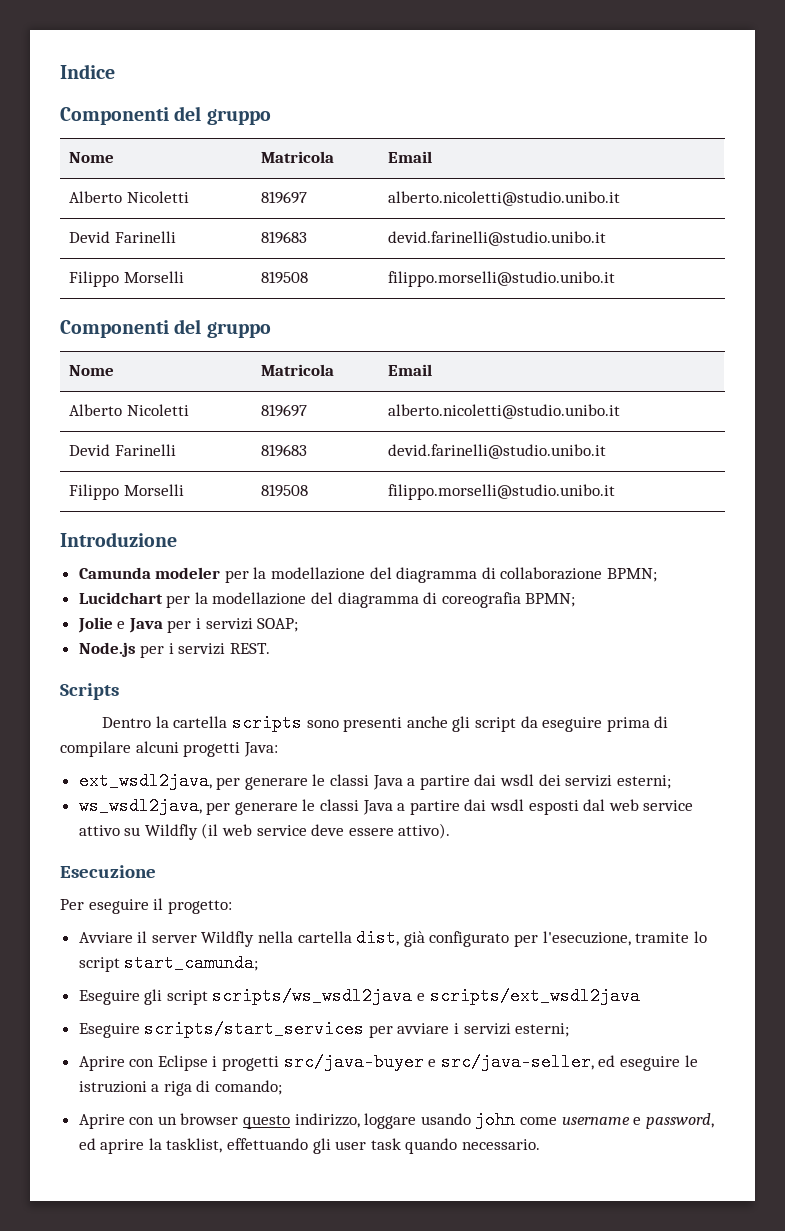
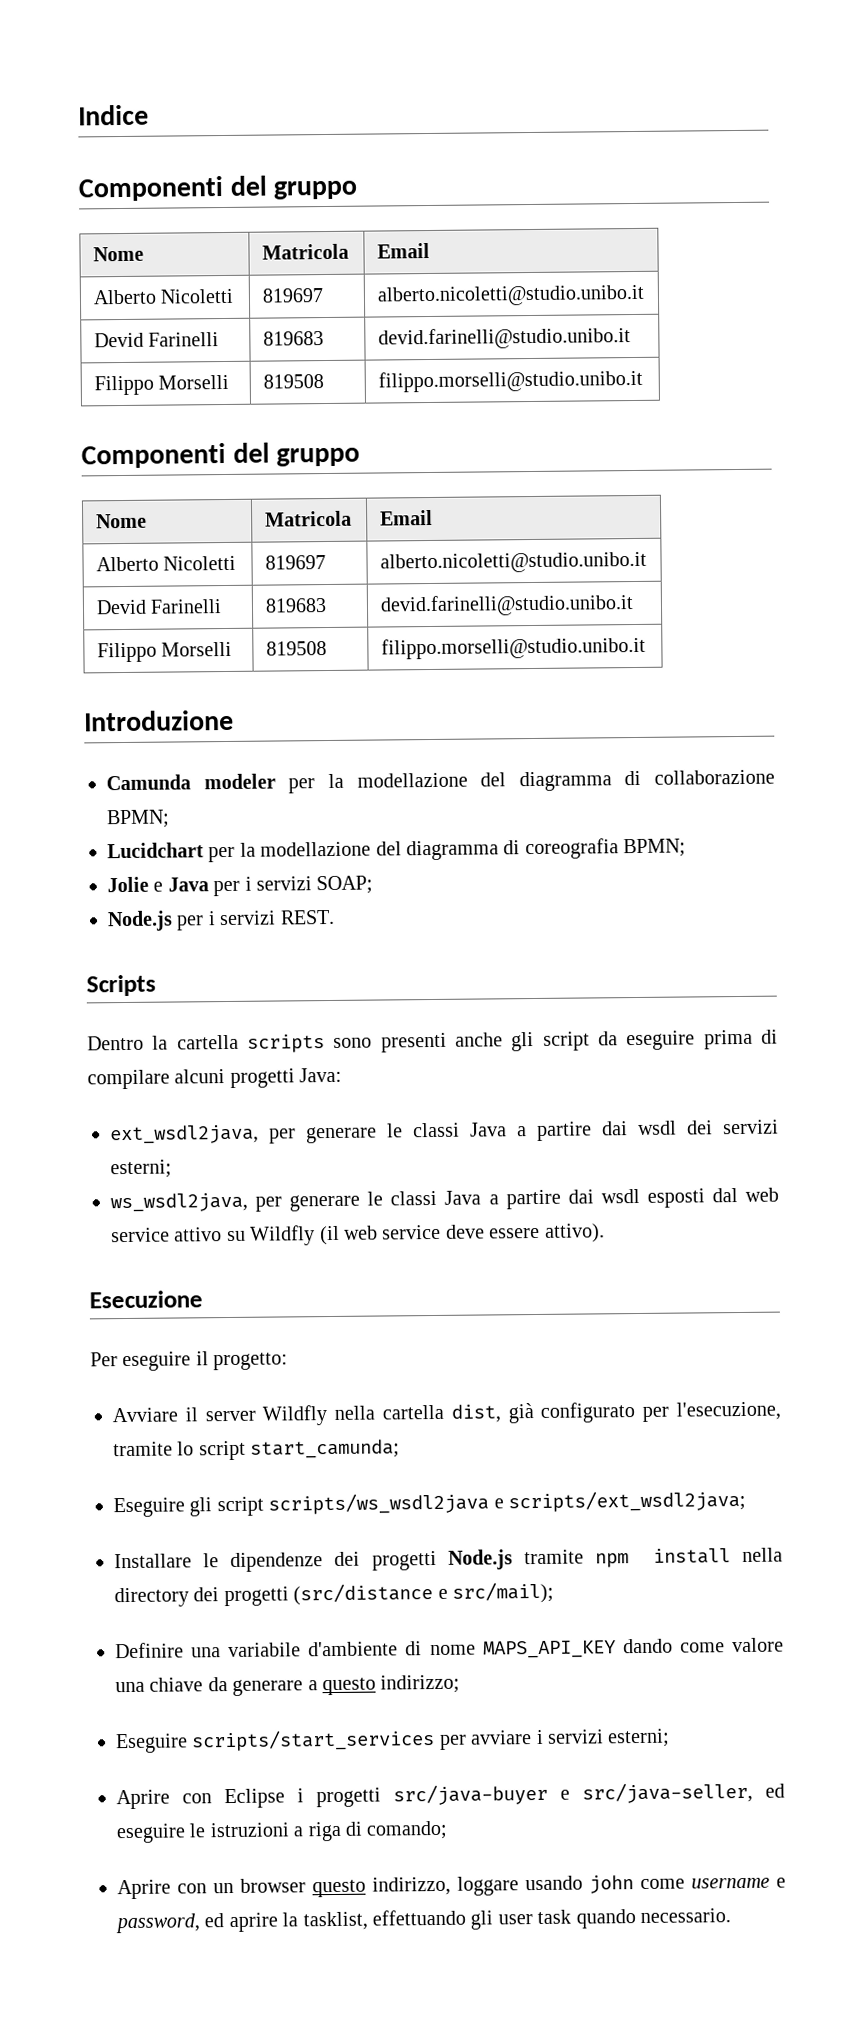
- Eseguire gli script scripts/ws_wsdl2java e scripts/ext_wsdl2java
+ Eseguire gli script scripts/ws_wsdl2java e scripts/ext_wsdl2java;
+ Installare le dipendenze dei progetti Node.js tramite npm install nella directory dei progetti (src/distance e src/mail);
+ Definire una variabile d'ambiente di nome MAPS_API_KEY dando come valore una chiave da generare a questo indirizzo;

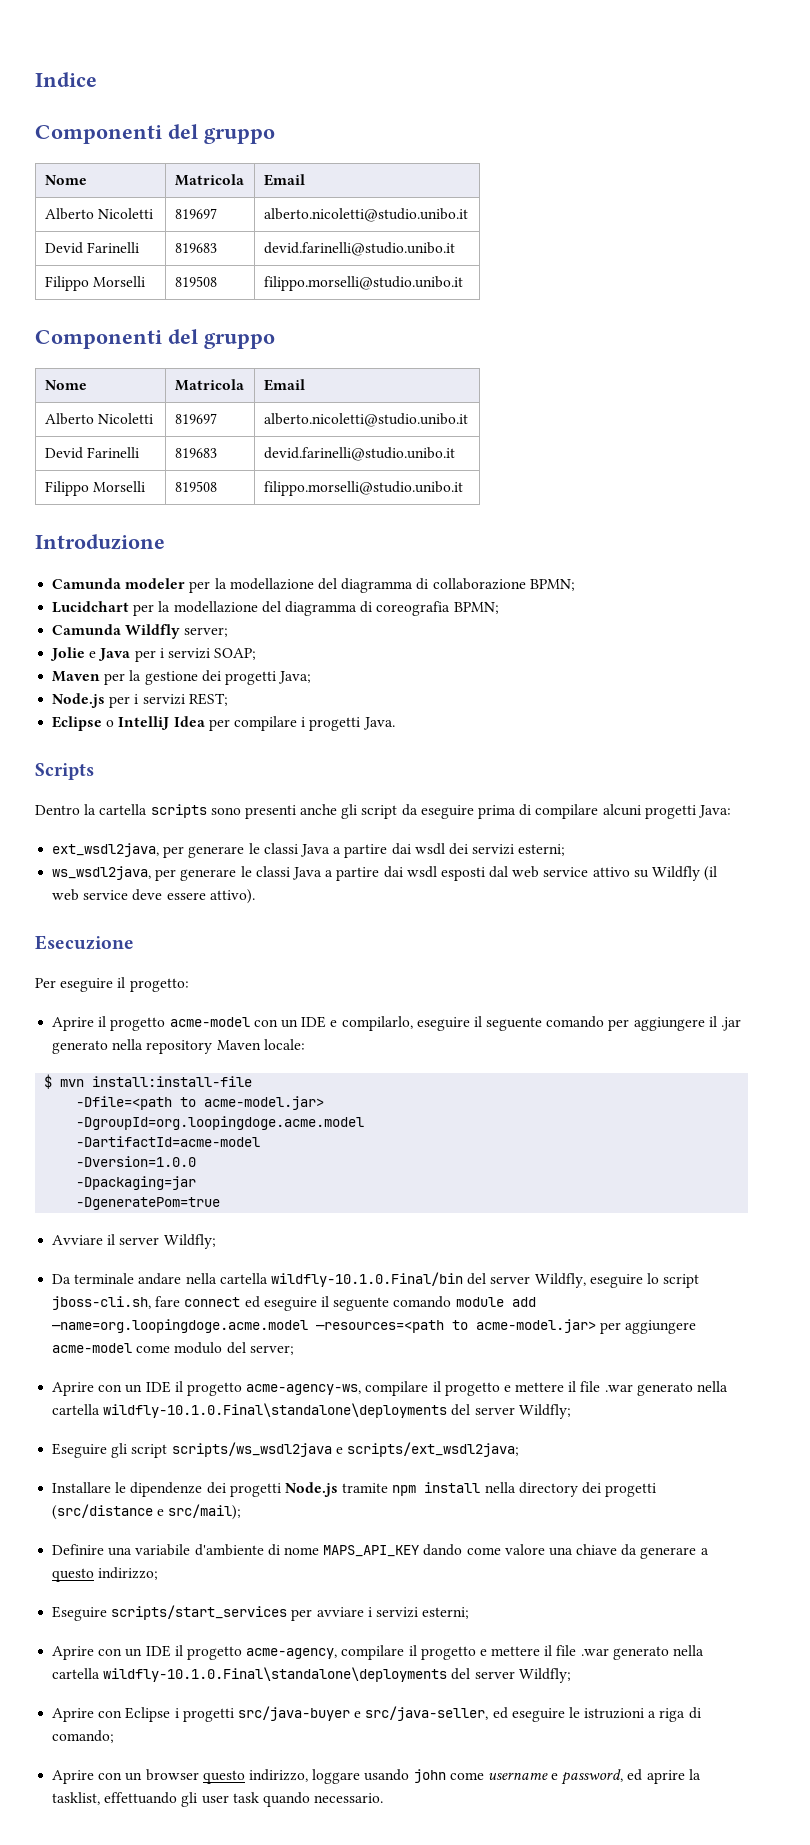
+ Camunda Wildfly server;
- Node.js per i servizi REST.
+ Maven per la gestione dei progetti Java;
+ Node.js per i servizi REST;
+ Eclipse o IntelliJ Idea per compilare i progetti Java.
- Avviare il server Wildfly nella cartella dist, già configurato per l'esecuzione, tramite lo script start_camunda;
+ Aprire il progetto acme-model con un IDE e compilarlo, eseguire il seguente comando per aggiungere il .jar generato nella repository Maven locale:
+ $ mvn install:install-file
+ -Dfile=<path to acme-model.jar>
+ -DgroupId=org.loopingdoge.acme.model
+ -DartifactId=acme-model
+ -Dversion=1.0.0
+ -Dpackaging=jar
+ -DgeneratePom=true
+ Avviare il server Wildfly;
+ Da terminale andare nella cartella wildfly-10.1.0.Final/bin del server Wildfly, eseguire lo script jboss-cli.sh, fare connect ed eseguire il seguente comando module add —name=org.loopingdoge.acme.model —resources=<path to acme-model.jar> per aggiungere acme-model come modulo del server;
+ Aprire con un IDE il progetto acme-agency-ws, compilare il progetto e mettere il file .war generato nella cartella wildfly-10.1.0.Final\standalone\deployments del server Wildfly;
+ Aprire con un IDE il progetto acme-agency, compilare il progetto e mettere il file .war generato nella cartella wildfly-10.1.0.Final\standalone\deployments del server Wildfly;

